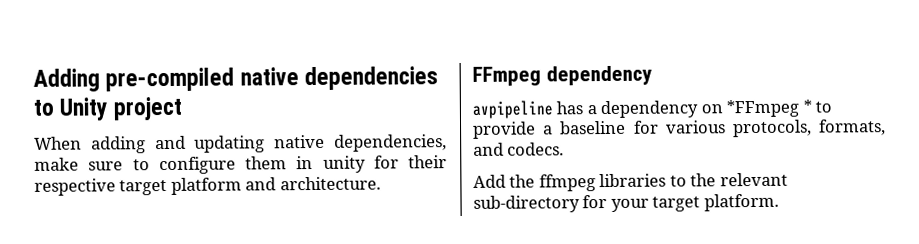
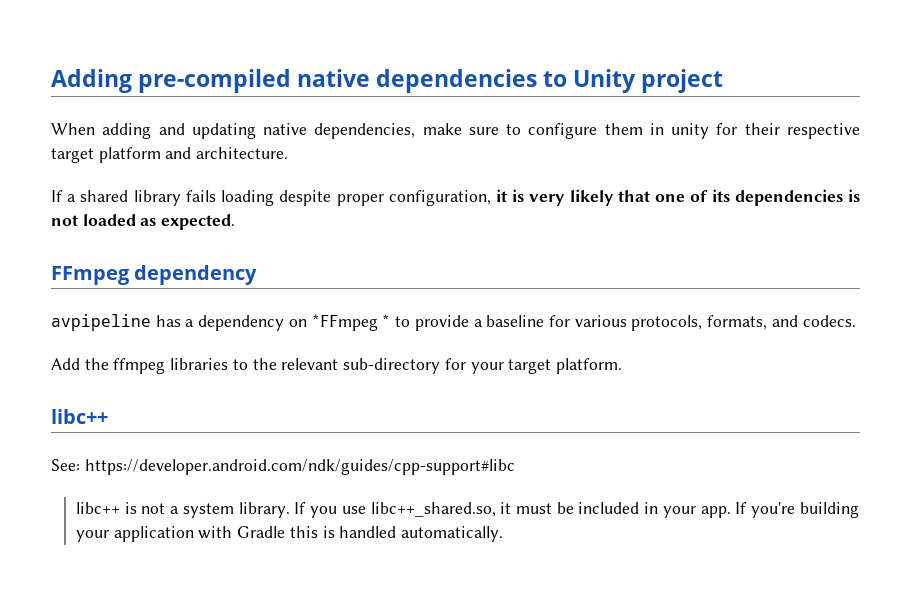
+ If a shared library fails loading despite proper configuration, it is very likely that one of its dependencies is not loaded as expected.
  Add the ffmpeg libraries to the relevant sub-directory for your target platform.
+ libc++
+ See: https://developer.android.com/ndk/guides/cpp-support#libc
+ libc++ is not a system library. If you use libc++_shared.so, it must be included in your app. If you're building your application with Gradle this is handled automatically.

